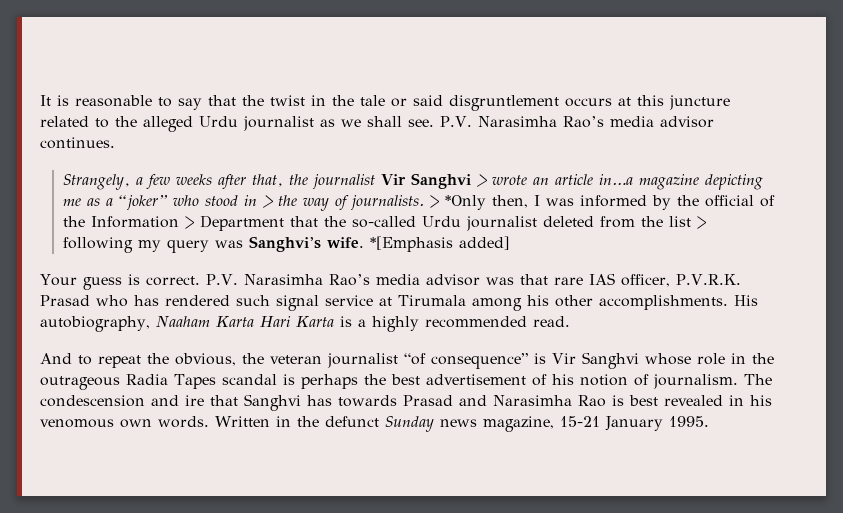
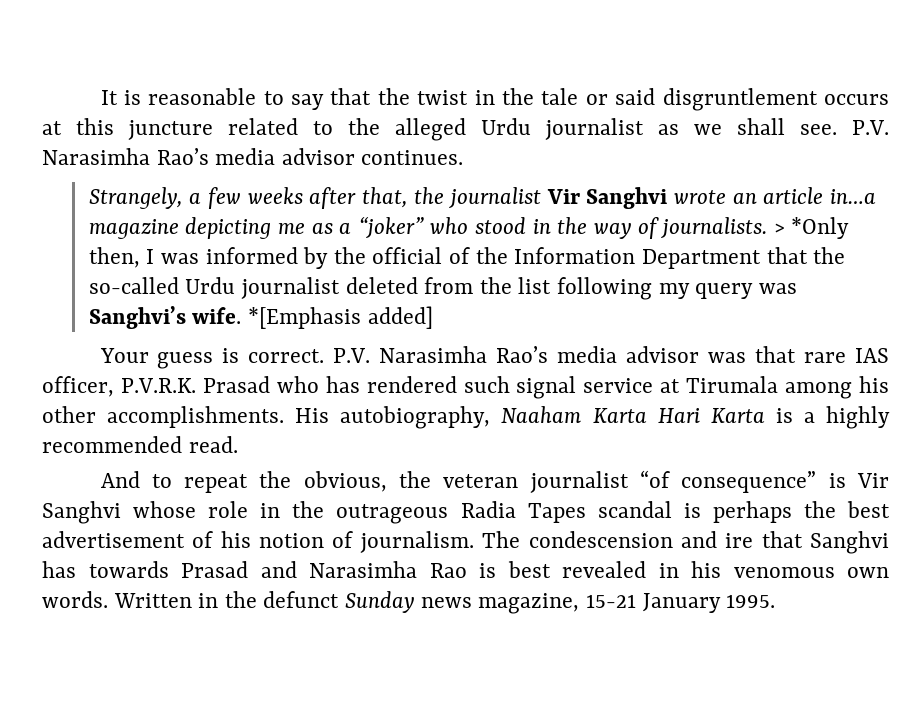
- Strangely, a few weeks after that, the journalist Vir Sanghvi > wrote an article in…a magazine depicting me as a “joker” who stood in > the way of journalists.
+ Strangely, a few weeks after that, the journalist Vir Sanghvi wrote an article in…a magazine depicting me as a “joker” who stood in the way of journalists.
- > *Only then, I was informed by the official of the Information > Department that the so-called Urdu journalist deleted from the list > following my query was Sanghvi’s wife.
+ > *Only then, I was informed by the official of the Information Department that the so-called Urdu journalist deleted from the list following my query was Sanghvi’s wife.

